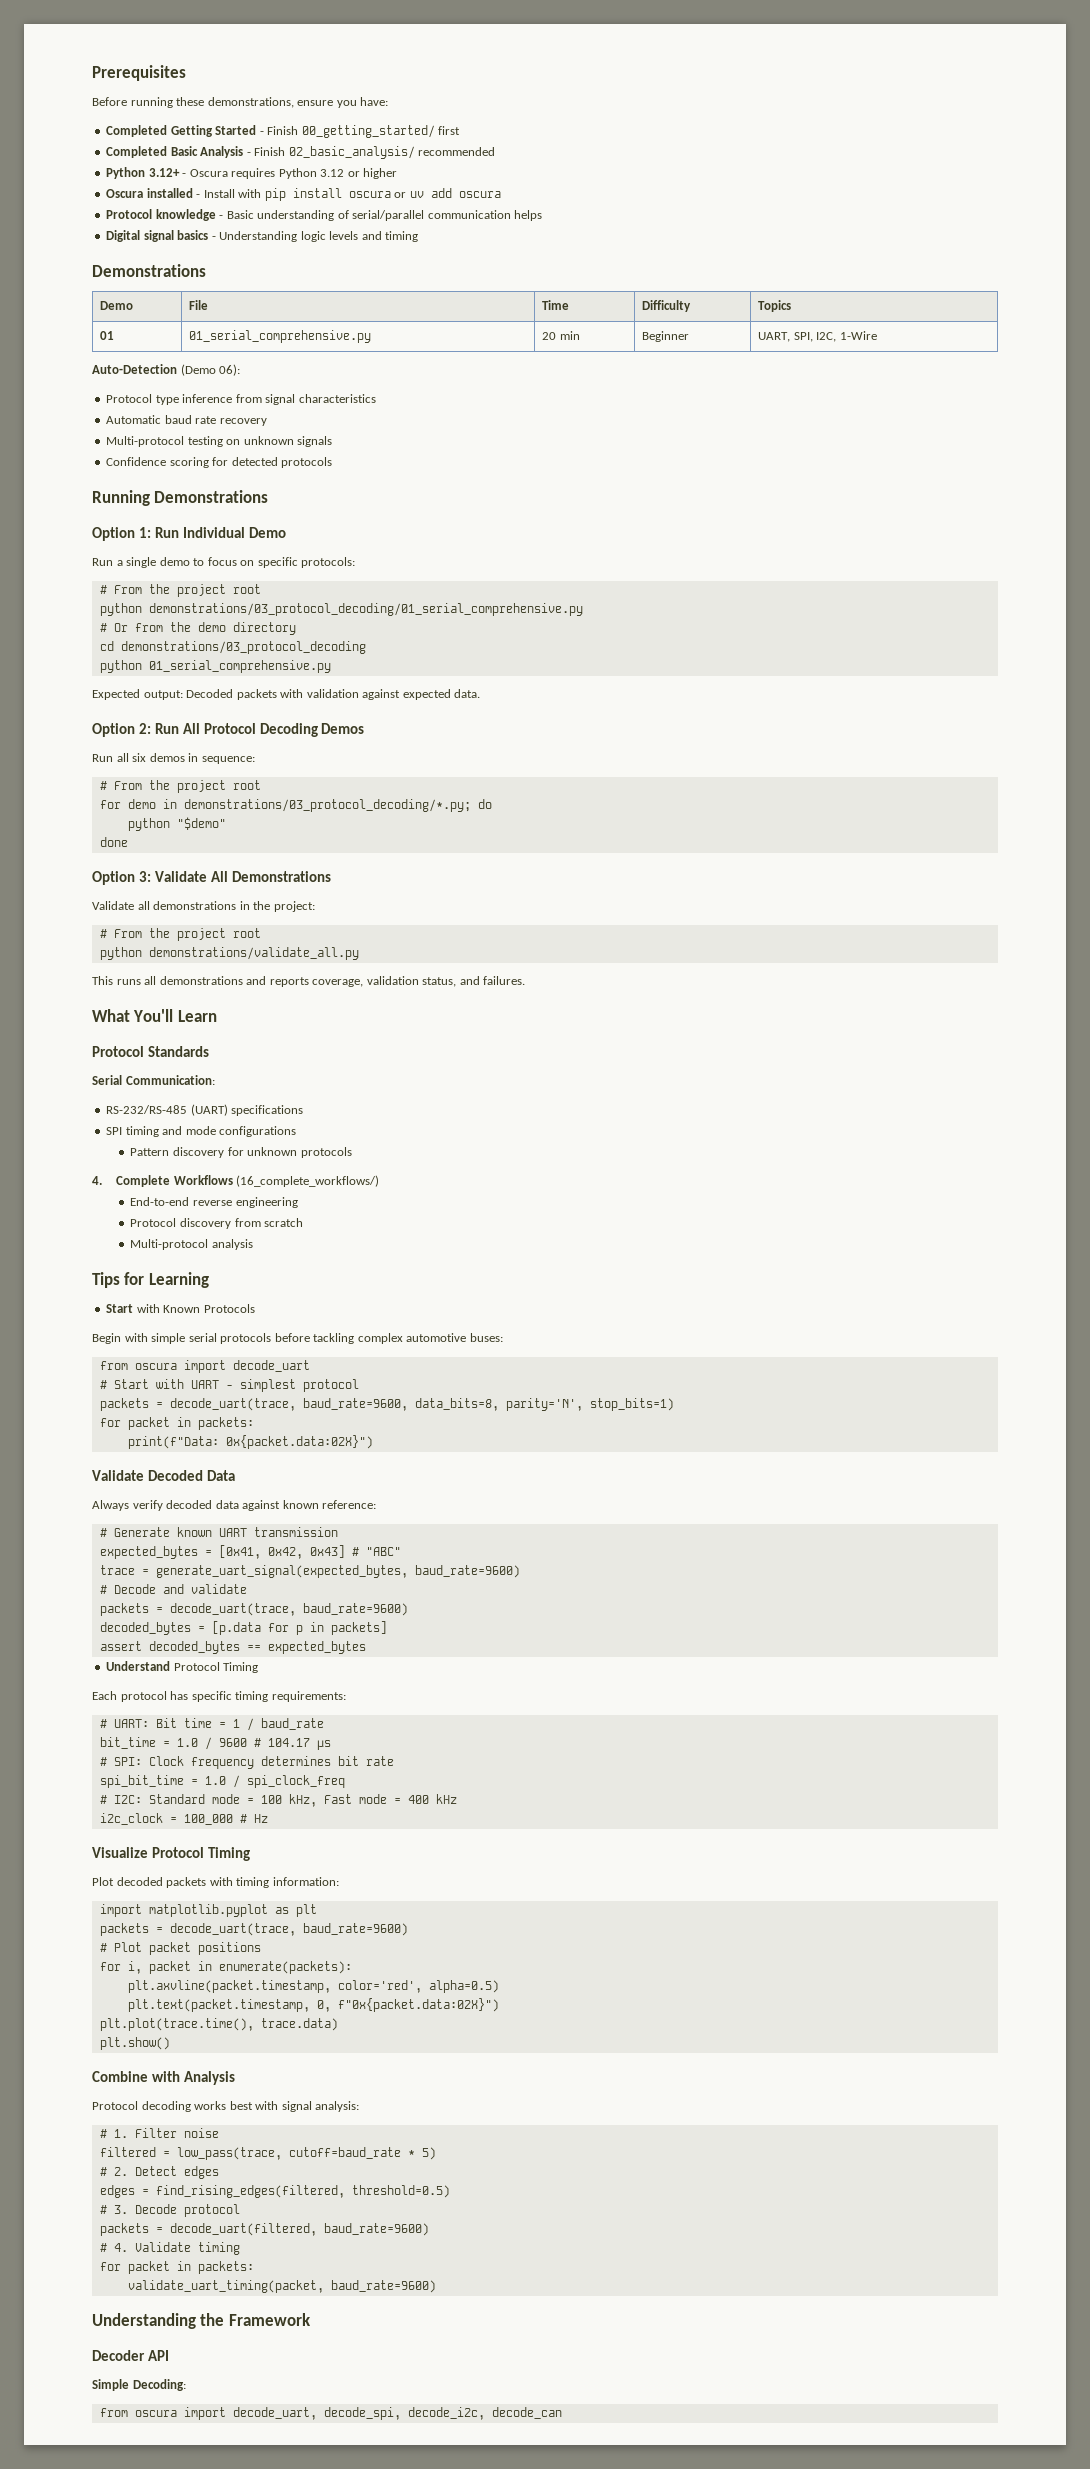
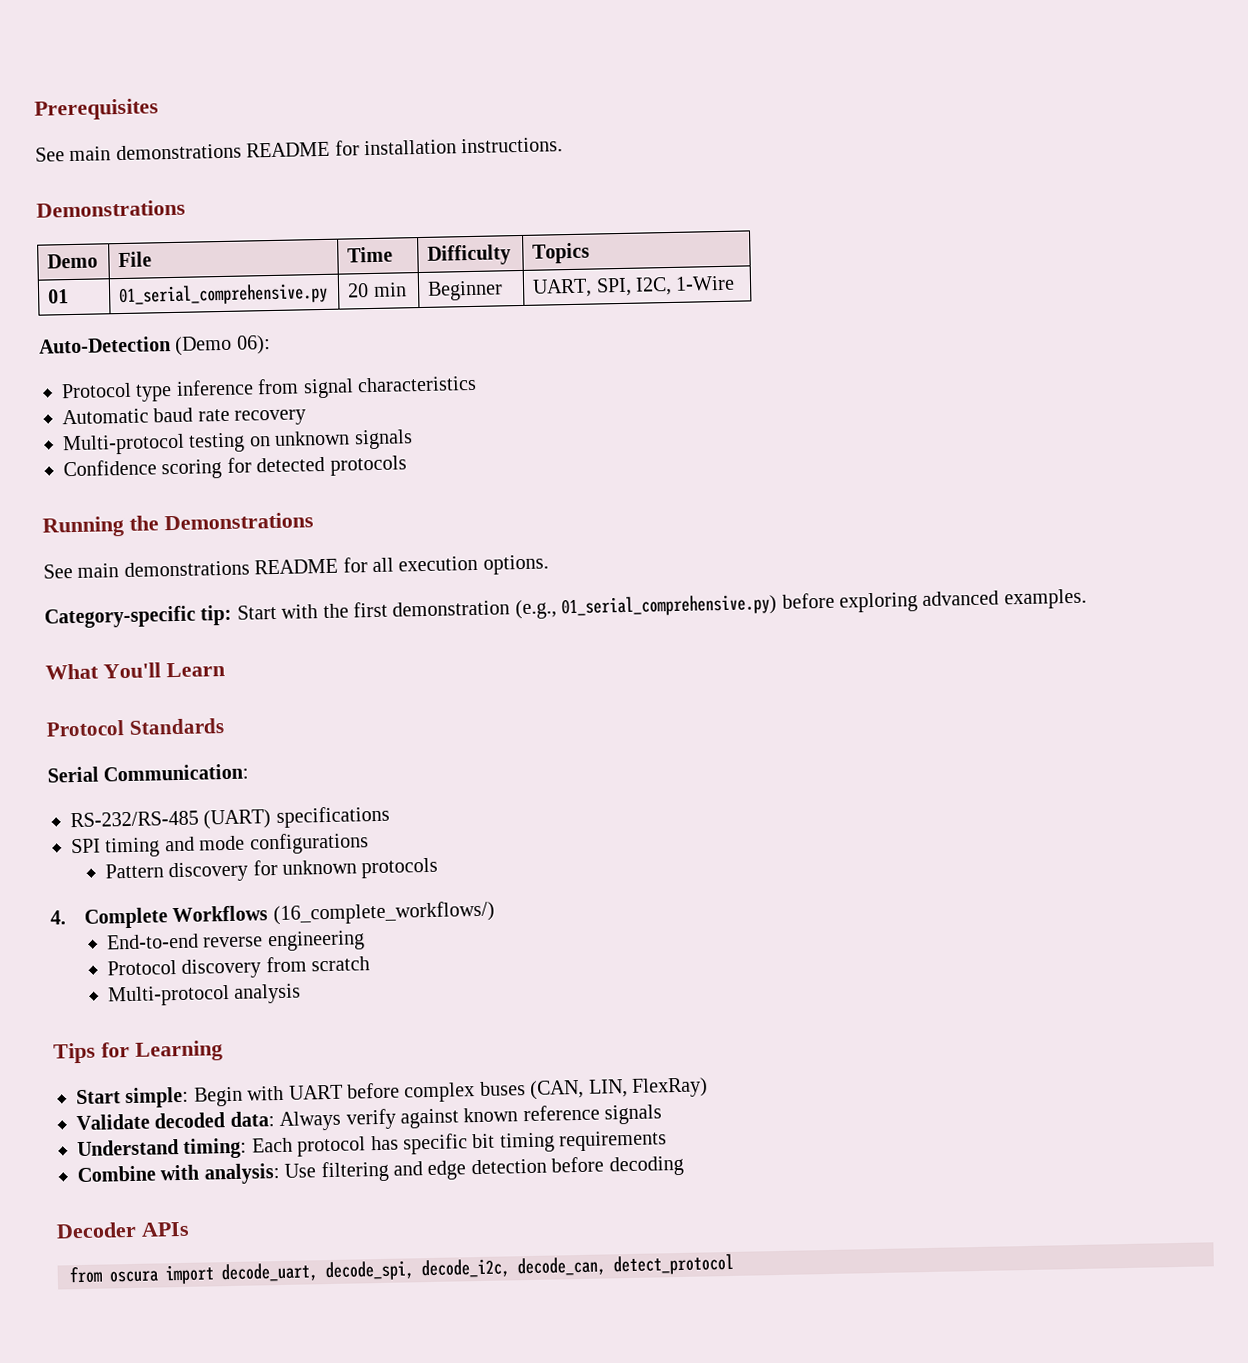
- Before running these demonstrations, ensure you have:
- Completed Getting Started - Finish 00_getting_started/ first
- Completed Basic Analysis - Finish 02_basic_analysis/ recommended
- Python 3.12+ - Oscura requires Python 3.12 or higher
- Oscura installed - Install with pip install oscura or uv add oscura
- Protocol knowledge - Basic understanding of serial/parallel communication helps
- Digital signal basics - Understanding logic levels and timing
+ See main demonstrations README for installation instructions.
- Running Demonstrations
- Option 1: Run Individual Demo
- Run a single demo to focus on specific protocols:
- # From the project root
- python demonstrations/03_protocol_decoding/01_serial_comprehensive.py
- # Or from the demo directory
- cd demonstrations/03_protocol_decoding
- python 01_serial_comprehensive.py
- Expected output: Decoded packets with validation against expected data.
- Option 2: Run All Protocol Decoding Demos
- Run all six demos in sequence:
- # From the project root
- for demo in demonstrations/03_protocol_decoding/*.py; do
- python "$demo"
- done
- Option 3: Validate All Demonstrations
- Validate all demonstrations in the project:
- # From the project root
- python demonstrations/validate_all.py
- This runs all demonstrations and reports coverage, validation status, and failures.
+ Running the Demonstrations
+ See main demonstrations README for all execution options.
+ Category-specific tip: Start with the first demonstration (e.g., 01_serial_comprehensive.py) before exploring advanced examples.
- Start with Known Protocols
- Begin with simple serial protocols before tackling complex automotive buses:
- from oscura import decode_uart
- # Start with UART - simplest protocol
- packets = decode_uart(trace, baud_rate=9600, data_bits=8, parity='N', stop_bits=1)
- for packet in packets:
- print(f"Data: 0x{packet.data:02X}")
- Validate Decoded Data
- Always verify decoded data against known reference:
- # Generate known UART transmission
- expected_bytes = [0x41, 0x42, 0x43] # "ABC"
- trace = generate_uart_signal(expected_bytes, baud_rate=9600)
- # Decode and validate
- packets = decode_uart(trace, baud_rate=9600)
- decoded_bytes = [p.data for p in packets]
- assert decoded_bytes == expected_bytes
+ Start simple: Begin with UART before complex buses (CAN, LIN, FlexRay)
+ Validate decoded data: Always verify against known reference signals
- Understand Protocol Timing
- Each protocol has specific timing requirements:
- # UART: Bit time = 1 / baud_rate
- bit_time = 1.0 / 9600 # 104.17 μs
- # SPI: Clock frequency determines bit rate
- spi_bit_time = 1.0 / spi_clock_freq
- # I2C: Standard mode = 100 kHz, Fast mode = 400 kHz
- i2c_clock = 100_000 # Hz
- Visualize Protocol Timing
- Plot decoded packets with timing information:
- import matplotlib.pyplot as plt
- packets = decode_uart(trace, baud_rate=9600)
- # Plot packet positions
- for i, packet in enumerate(packets):
- plt.axvline(packet.timestamp, color='red', alpha=0.5)
- plt.text(packet.timestamp, 0, f"0x{packet.data:02X}")
- plt.plot(trace.time(), trace.data)
- plt.show()
- Combine with Analysis
- Protocol decoding works best with signal analysis:
- # 1. Filter noise
- filtered = low_pass(trace, cutoff=baud_rate * 5)
- # 2. Detect edges
- edges = find_rising_edges(filtered, threshold=0.5)
- # 3. Decode protocol
- packets = decode_uart(filtered, baud_rate=9600)
- # 4. Validate timing
- for packet in packets:
- validate_uart_timing(packet, baud_rate=9600)
- Understanding the Framework
- Decoder API
- Simple Decoding:
+ Understand timing: Each protocol has specific bit timing requirements
+ Combine with analysis: Use filtering and edge detection before decoding
+ Decoder APIs
- from oscura import decode_uart, decode_spi, decode_i2c, decode_can
+ from oscura import decode_uart, decode_spi, decode_i2c, decode_can, detect_protocol

